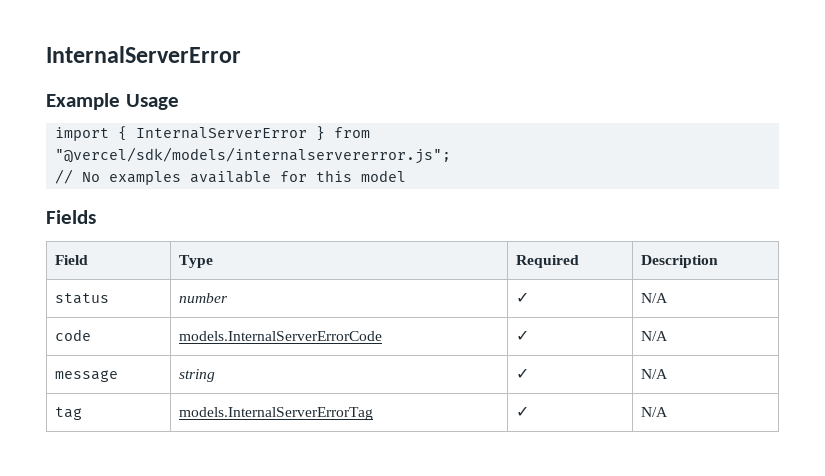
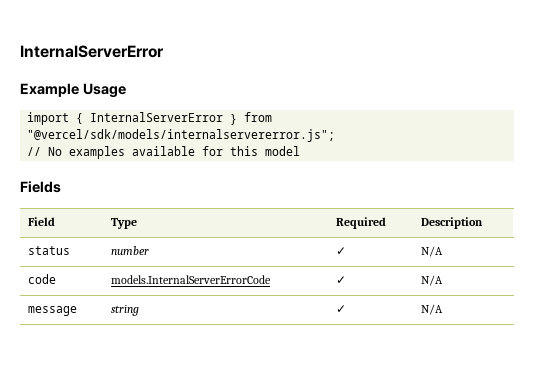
- tag | models.InternalServerErrorTag | ✓ | N/A

